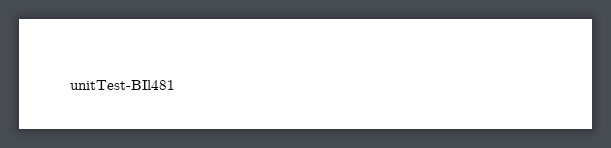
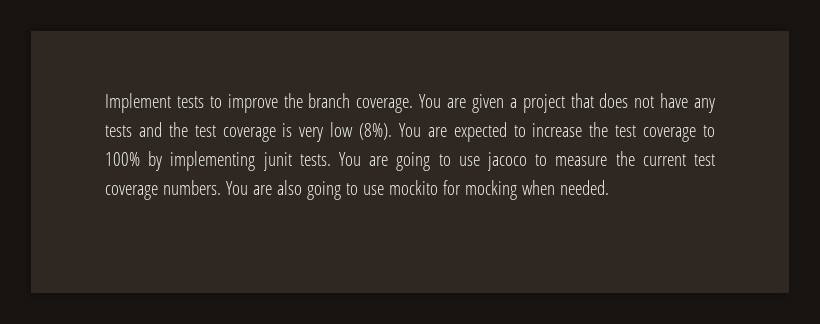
- unitTest-BIl481
+ Implement tests to improve the branch coverage. You are given a project that does not have any tests and the test coverage is very low (8%). You are expected to increase the test coverage to 100% by implementing junit tests. You are going to use jacoco to measure the current test coverage numbers. You are also going to use mockito for mocking when needed.

